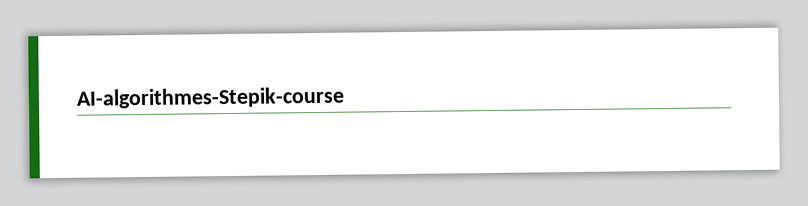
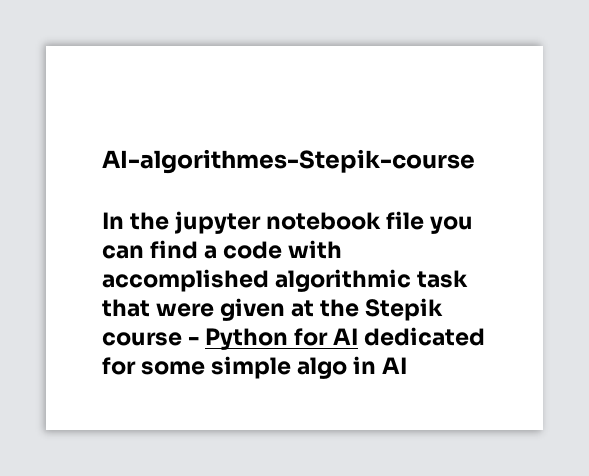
+ In the jupyter notebook file you can find a code with accomplished algorithmic task that were given at the Stepik course - Python for AI dedicated for some simple algo in AI

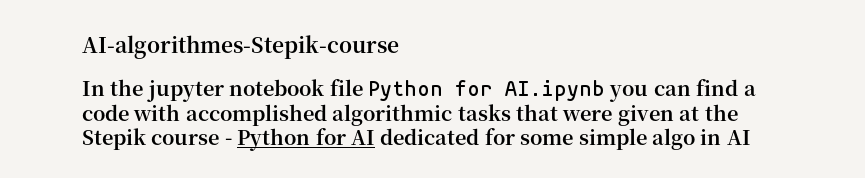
- In the jupyter notebook file you can find a code with accomplished algorithmic task that were given at the Stepik course - Python for AI dedicated for some simple algo in AI
+ In the jupyter notebook file Python for AI.ipynb you can find a code with accomplished algorithmic tasks that were given at the Stepik course - Python for AI dedicated for some simple algo in AI

